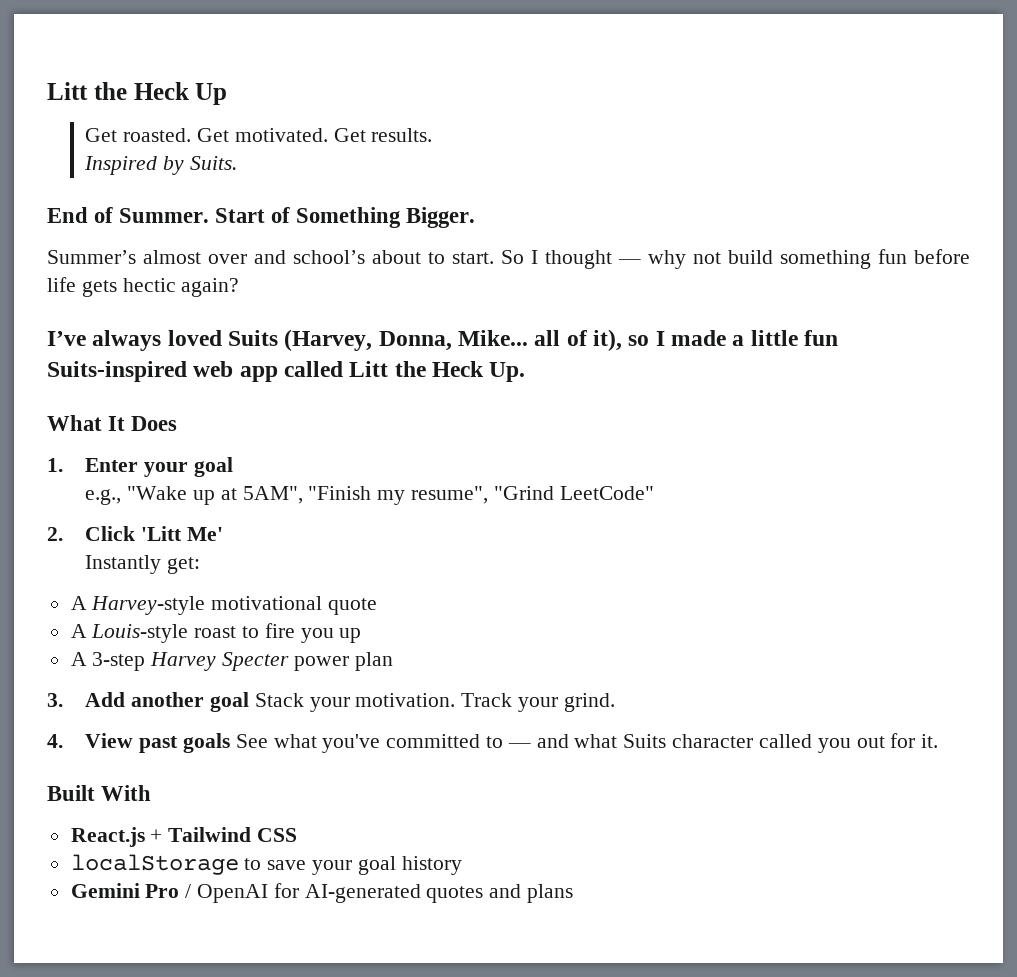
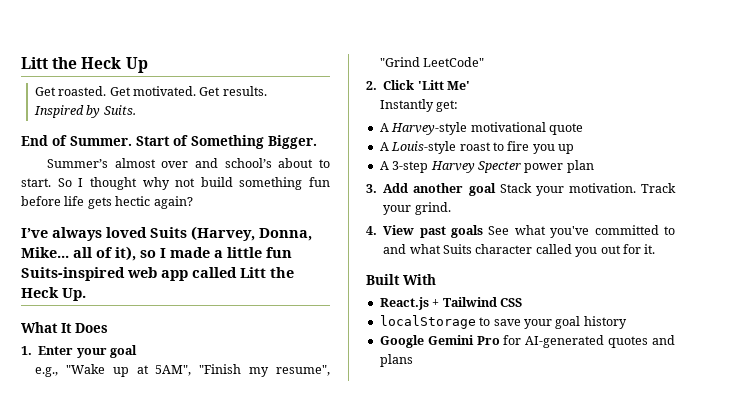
- So I thought — why not build something fun before life gets hectic again?
+ So I thought why not build something fun before life gets hectic again?
- 4. View past goals See what you've committed to — and what Suits character called you out for it.
+ 4. View past goals See what you've committed to and what Suits character called you out for it.
- Gemini Pro / OpenAI for AI-generated quotes and plans
+ Google Gemini Pro for AI-generated quotes and plans

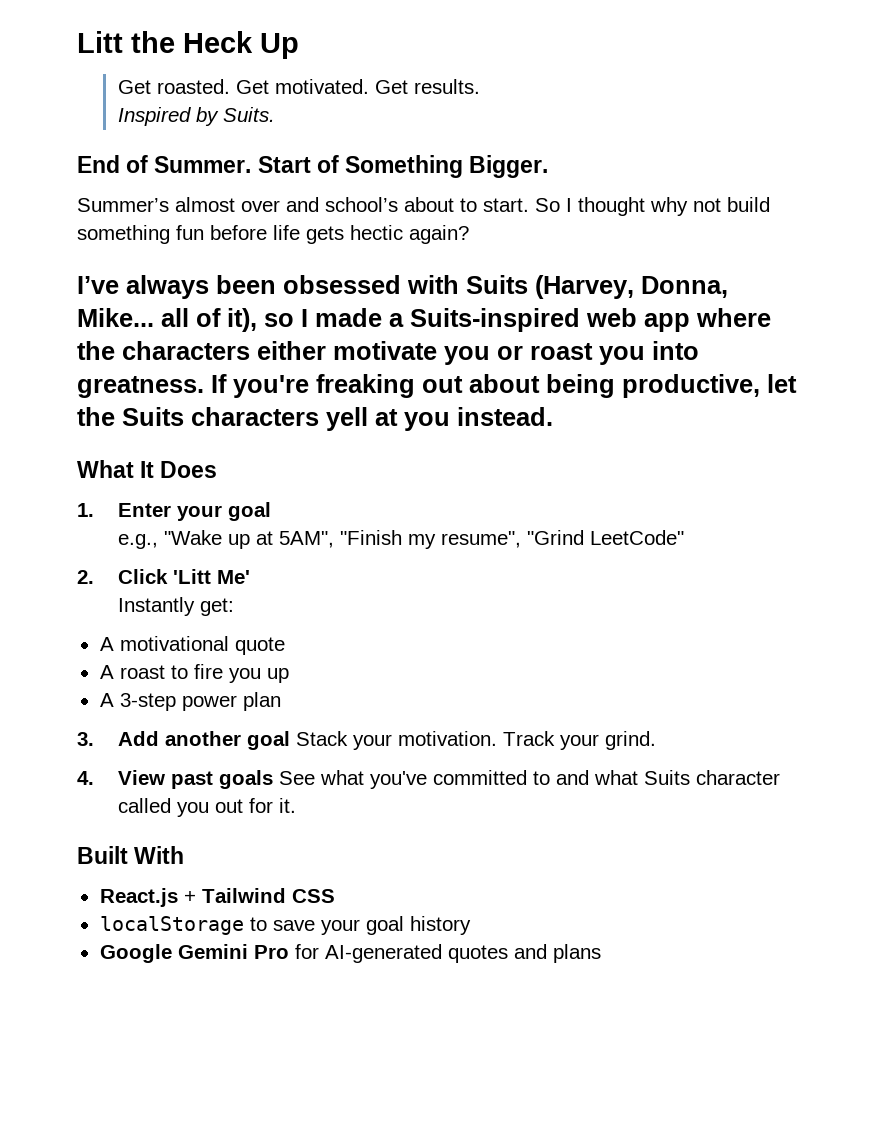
- I’ve always loved Suits (Harvey, Donna, Mike... all of it), so I made a little fun Suits-inspired web app called Litt the Heck Up.
+ I’ve always been obsessed with Suits (Harvey, Donna, Mike... all of it), so I made a Suits-inspired web app where the characters either motivate you or roast you into greatness. If you're freaking out about being productive, let the Suits characters yell at you instead.
- A Harvey-style motivational quote
+ A motivational quote
- A Louis-style roast to fire you up
+ A roast to fire you up
- A 3-step Harvey Specter power plan
+ A 3-step power plan

